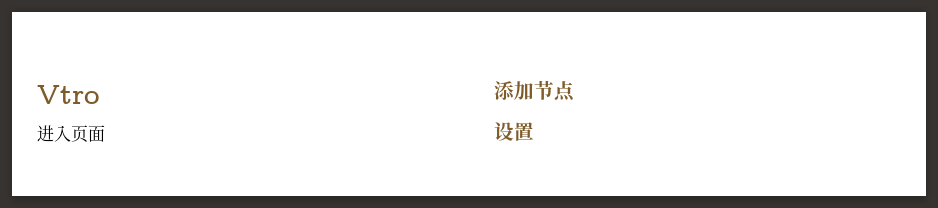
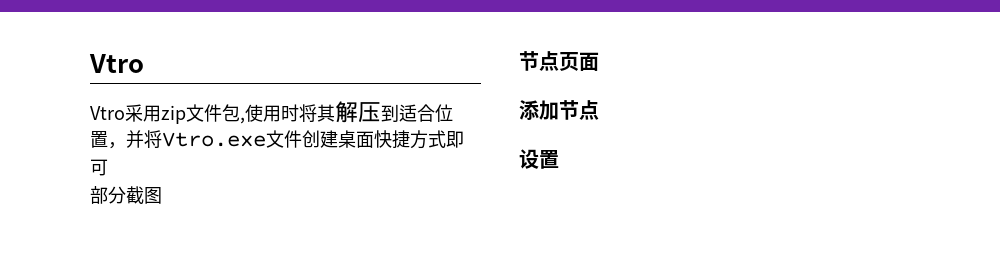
- 进入页面
+ Vtro采用zip文件包,使用时将其解压到适合位置，并将Vtro.exe文件创建桌面快捷方式即可
+ 部分截图
+ 节点页面

